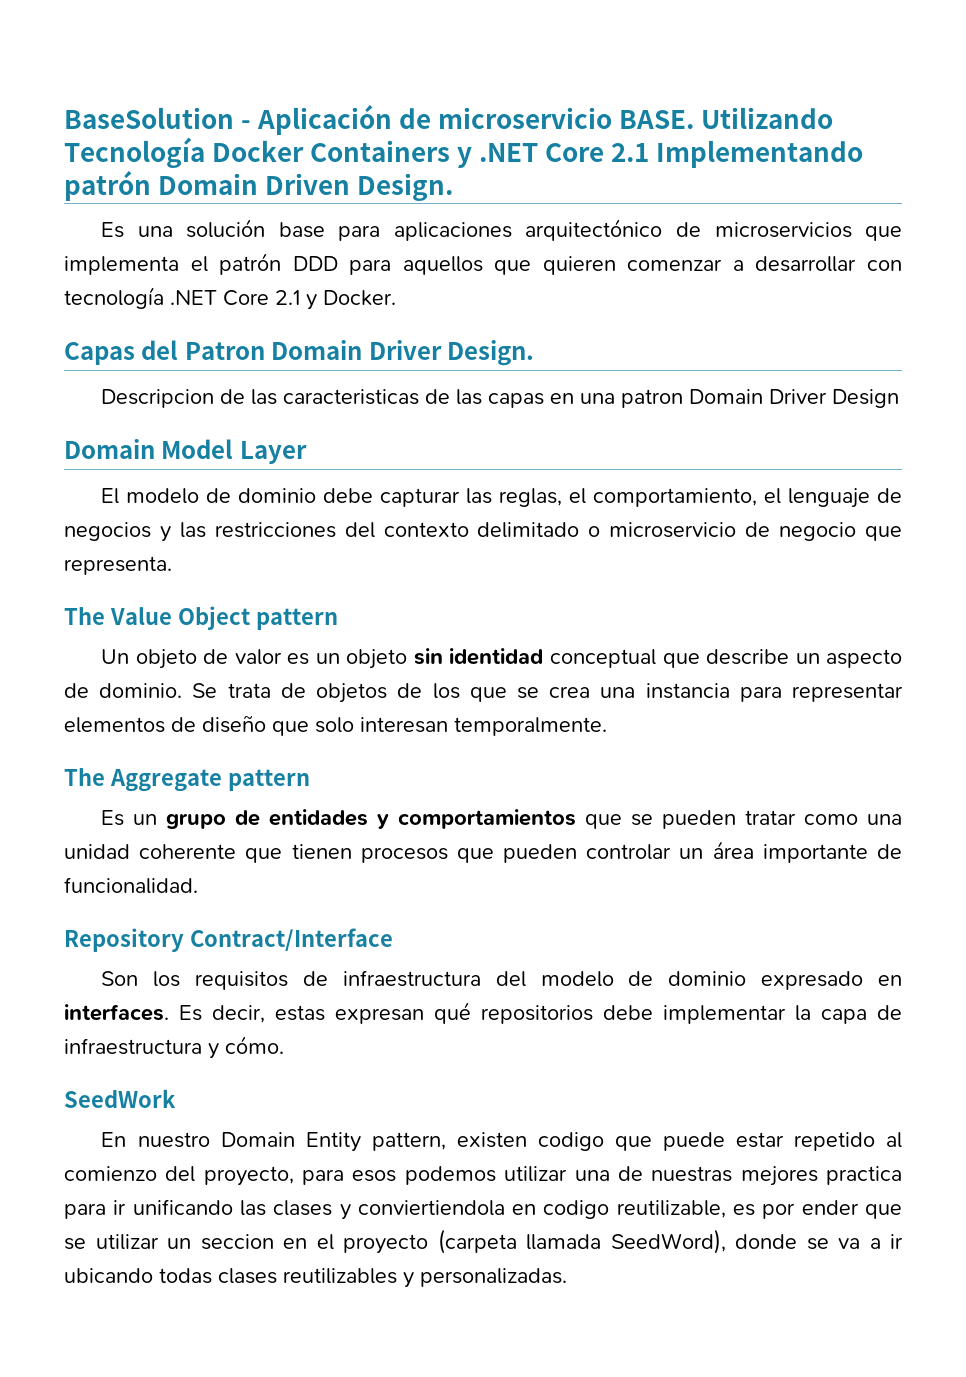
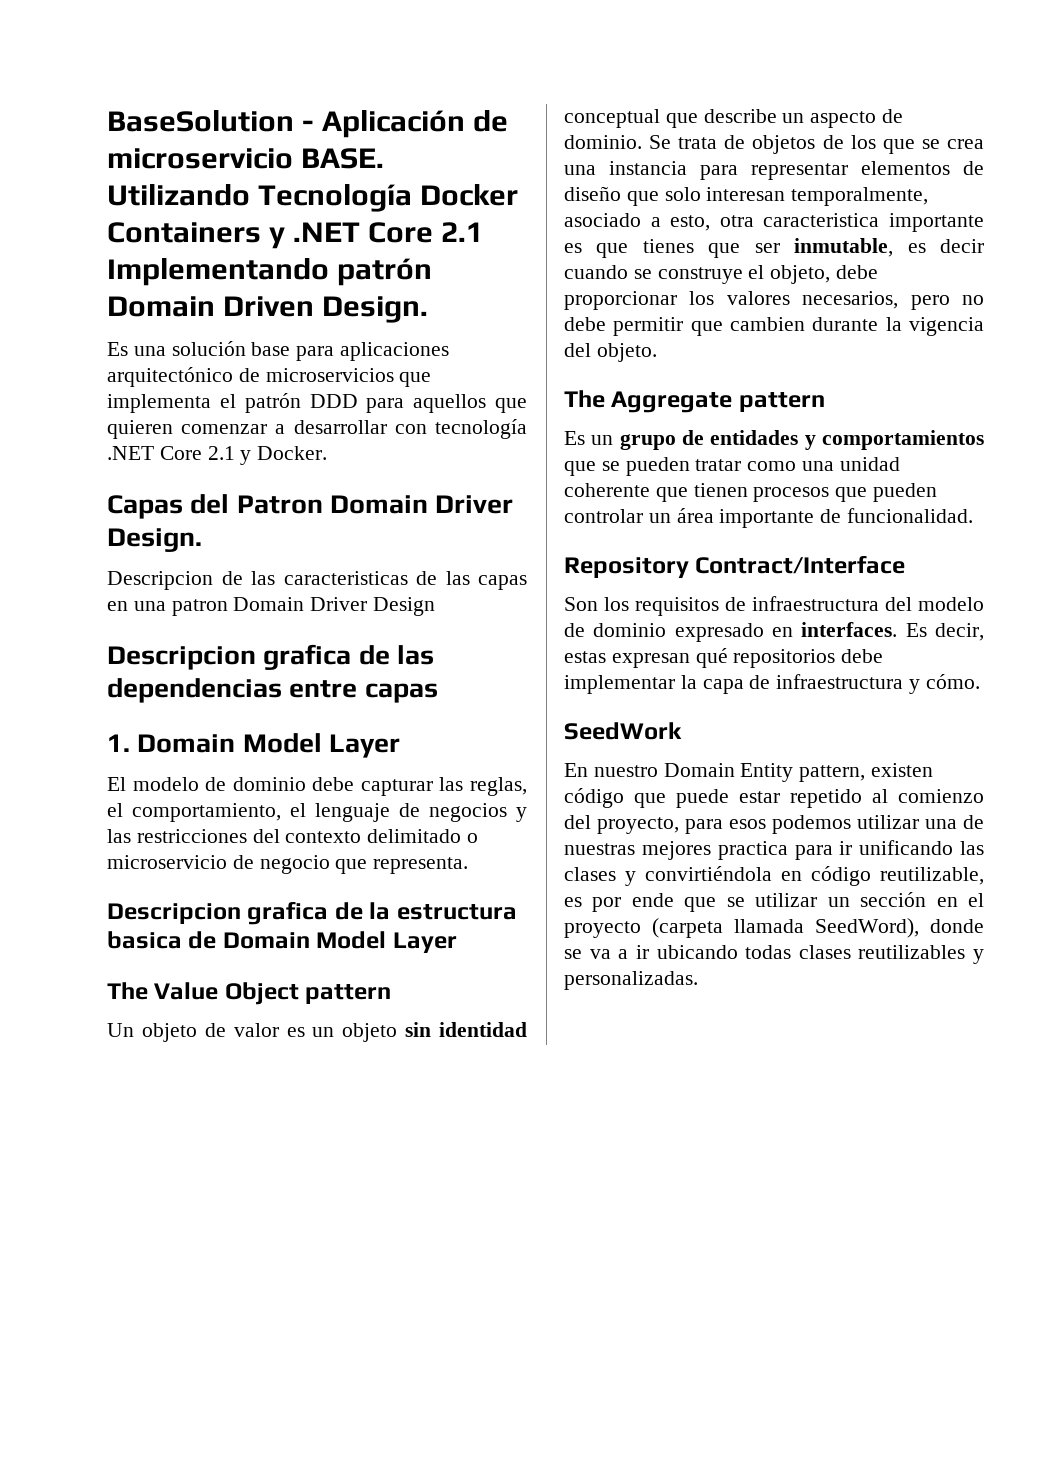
- Domain Model Layer
+ Descripcion grafica de las dependencias entre capas
+ 1. Domain Model Layer
+ Descripcion grafica de la estructura basica de Domain Model Layer
- Se trata de objetos de los que se crea una instancia para representar elementos de diseño que solo interesan temporalmente.
+ Se trata de objetos de los que se crea una instancia para representar elementos de diseño que solo interesan temporalmente, asociado a esto, otra caracteristica importante es que tienes que ser inmutable, es decir cuando se construye el objeto, debe proporcionar los valores necesarios, pero no debe permitir que cambien durante la vigencia del objeto.
- En nuestro Domain Entity pattern, existen codigo que puede estar repetido al comienzo del proyecto, para esos podemos utilizar una de nuestras mejores practica para ir unificando las clases y conviertiendola en codigo reutilizable, es por ender que se utilizar un seccion en el proyecto (carpeta llamada SeedWord), donde se va a ir ubicando todas clases reutilizables y personalizadas.
+ En nuestro Domain Entity pattern, existen código que puede estar repetido al comienzo del proyecto, para esos podemos utilizar una de nuestras mejores practica para ir unificando las clases y convirtiéndola en código reutilizable, es por ende que se utilizar un sección en el proyecto (carpeta llamada SeedWord), donde se va a ir ubicando todas clases reutilizables y personalizadas.

